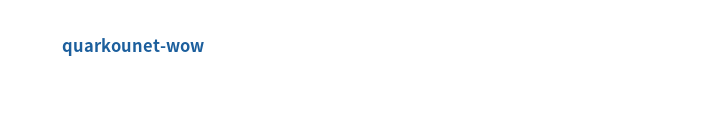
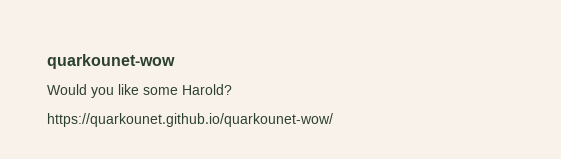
+ Would you like some Harold?
+ https://quarkounet.github.io/quarkounet-wow/

